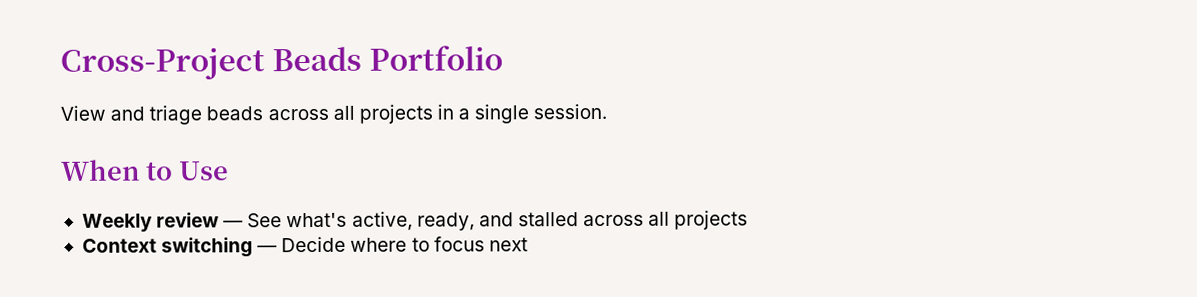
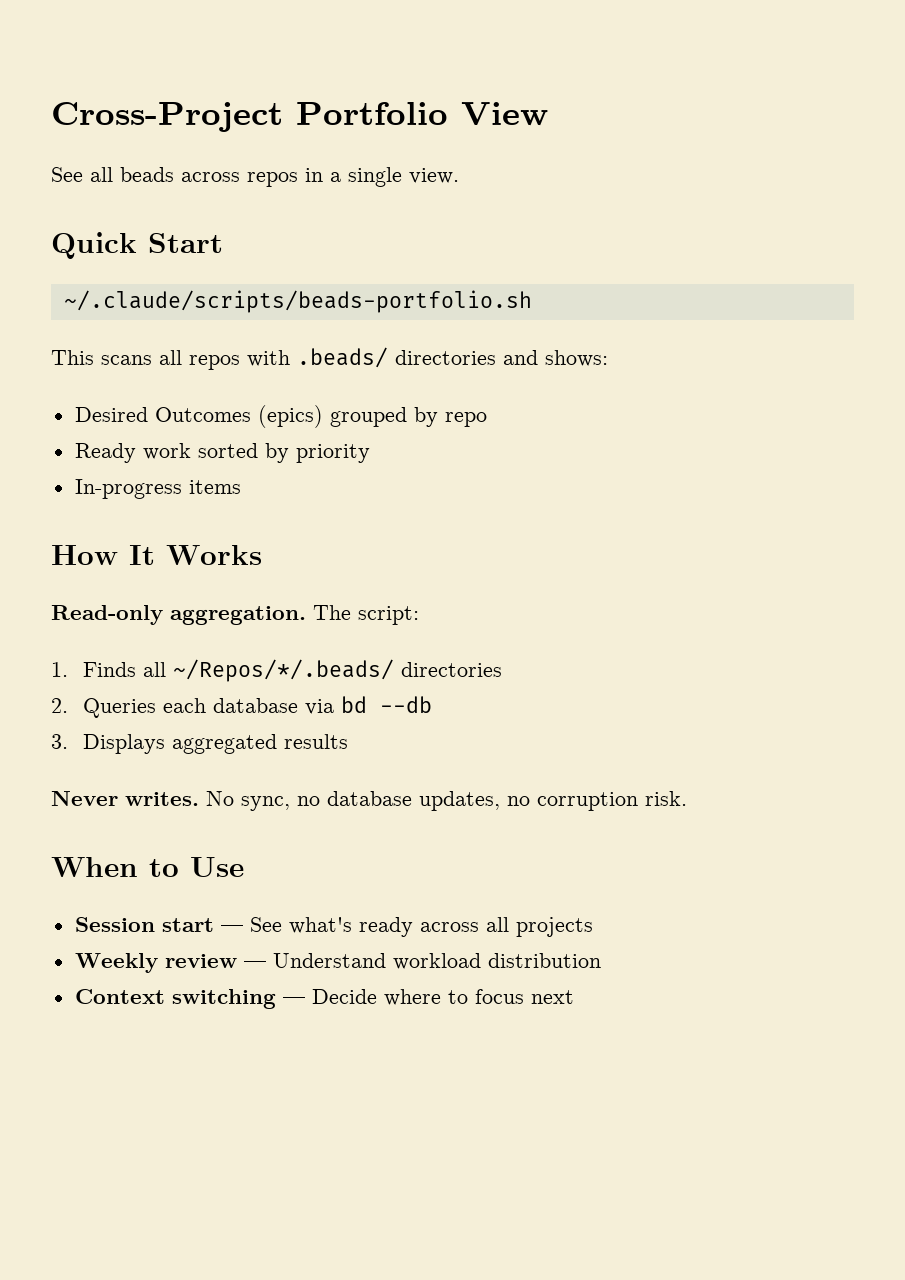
- Cross-Project Beads Portfolio
- View and triage beads across all projects in a single session.
+ Cross-Project Portfolio View
+ See all beads across repos in a single view.
+ Quick Start
+ ~/.claude/scripts/beads-portfolio.sh
+ This scans all repos with .beads/ directories and shows:
+ Desired Outcomes (epics) grouped by repo
+ Ready work sorted by priority
+ In-progress items
+ How It Works
+ Read-only aggregation. The script:
+ 1. Finds all ~/Repos/*/.beads/ directories
+ 2. Queries each database via bd --db
+ 3. Displays aggregated results
+ Never writes. No sync, no database updates, no corruption risk.
  When to Use
- Weekly review — See what's active, ready, and stalled across all projects
+ Session start — See what's ready across all projects
+ Weekly review — Understand workload distribution

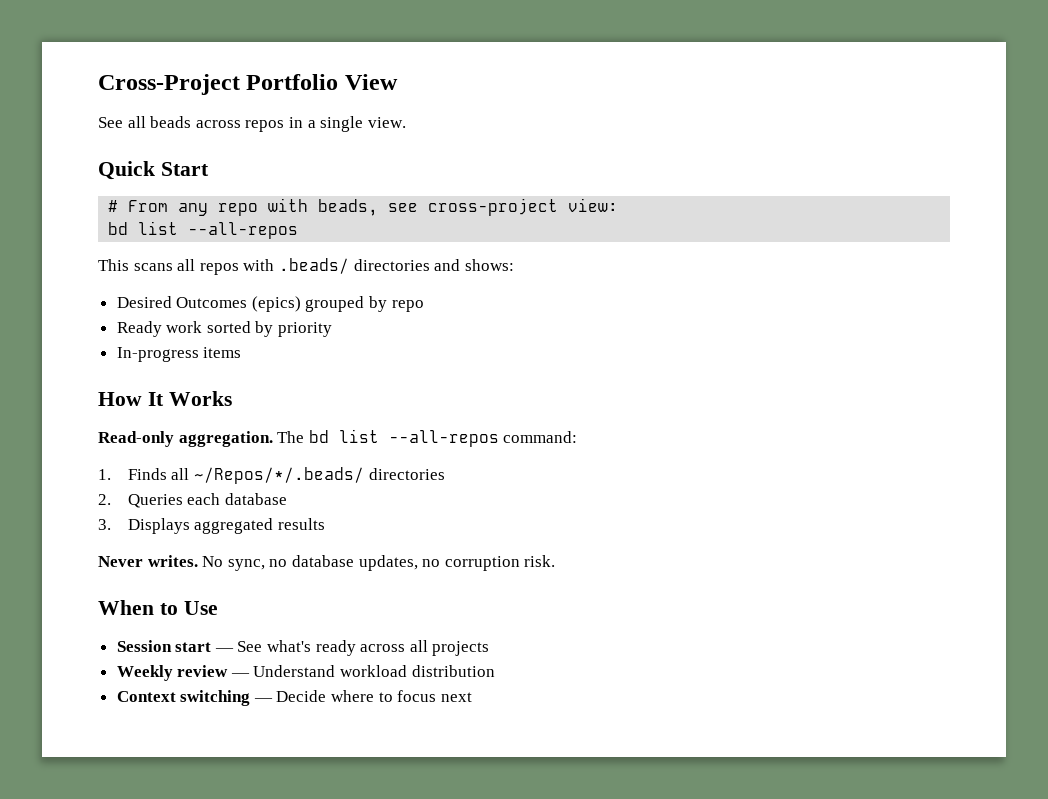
- ~/.claude/scripts/beads-portfolio.sh
+ # From any repo with beads, see cross-project view:
+ bd list --all-repos
- The script:
+ The bd list --all-repos command:
- 2. Queries each database via bd --db
+ 2. Queries each database

